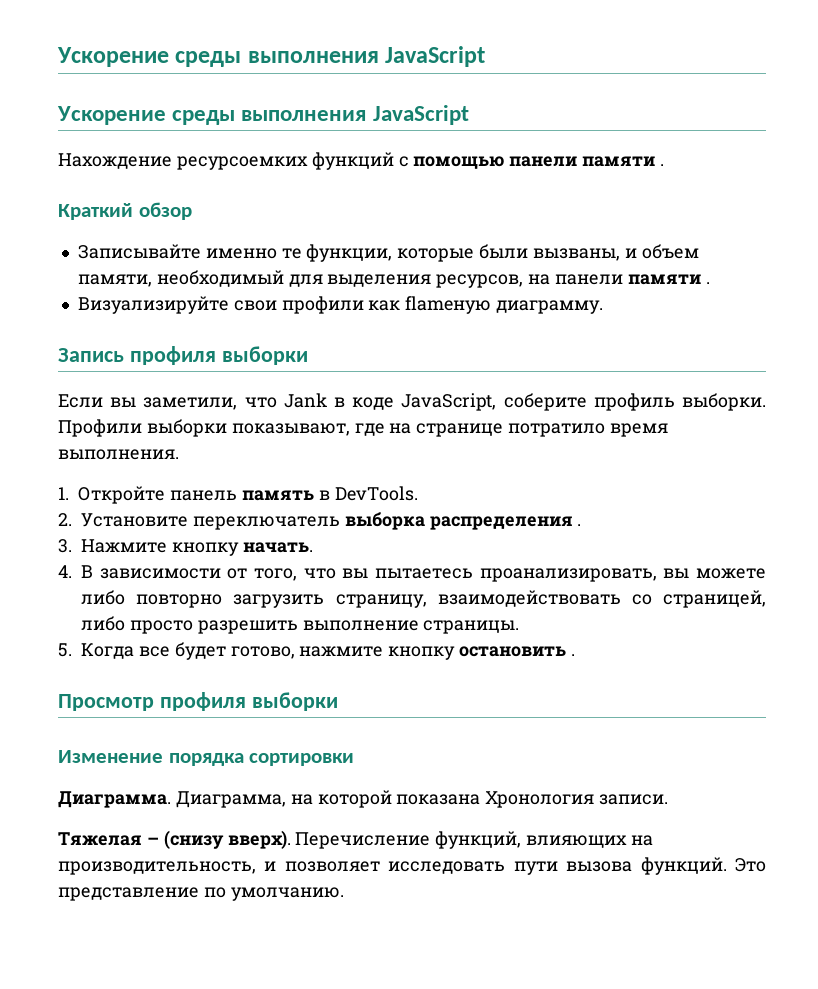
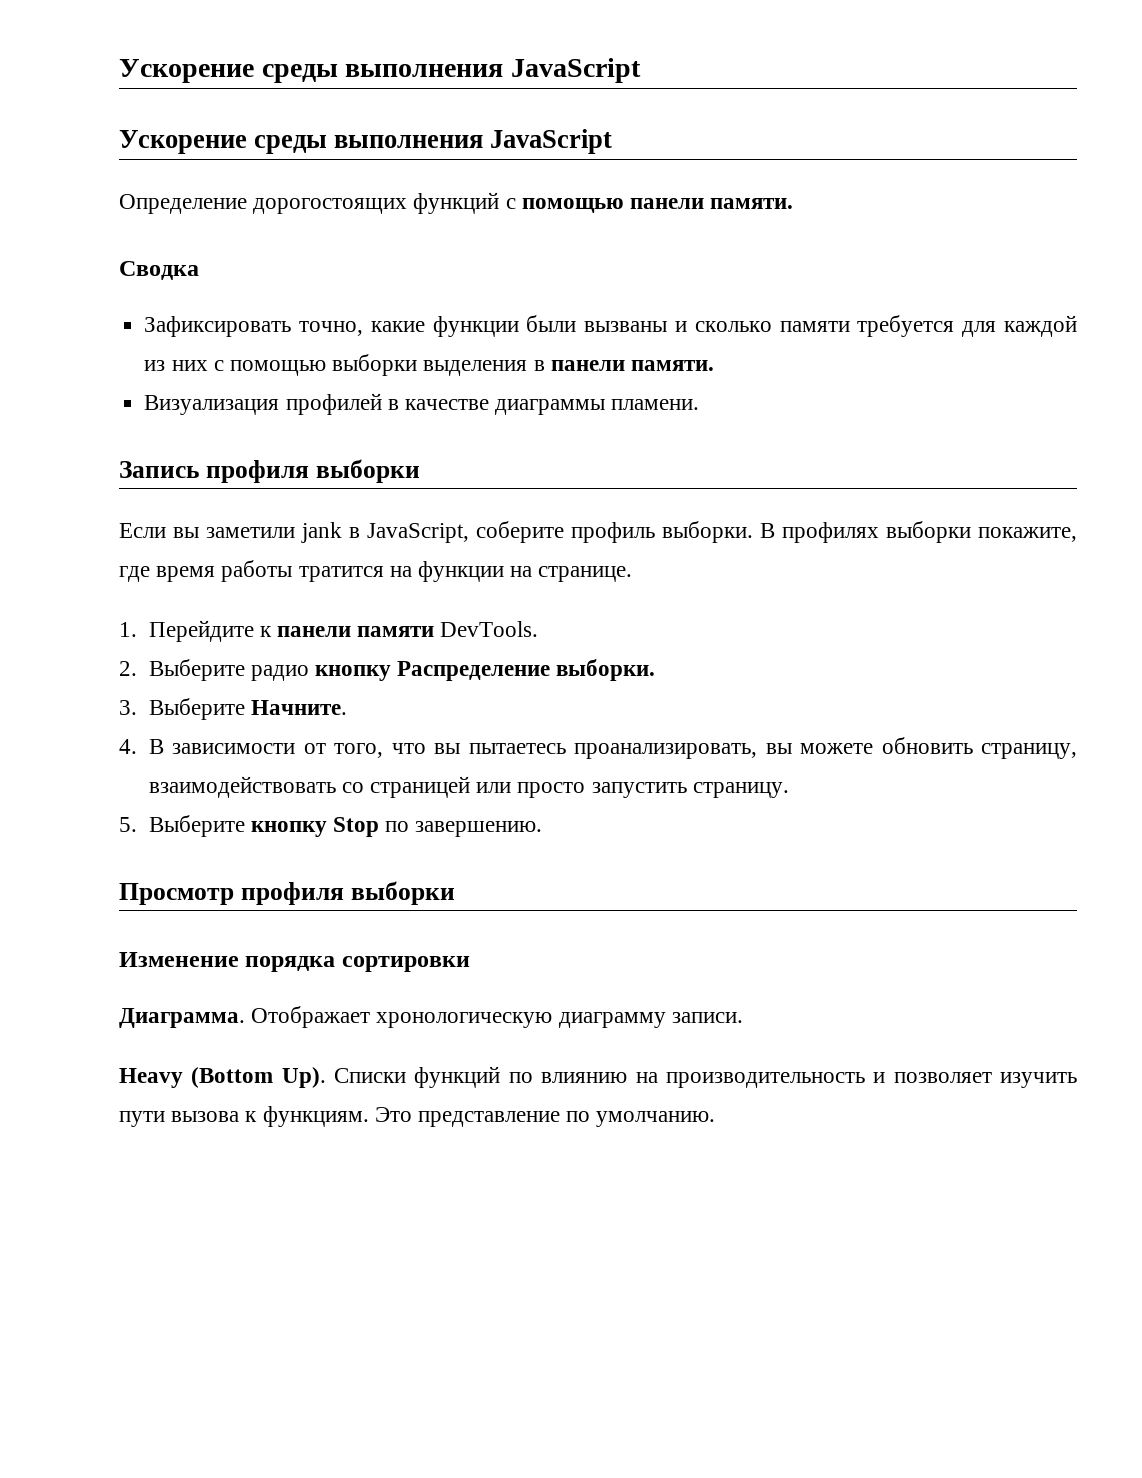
- Нахождение ресурсоемких функций с помощью панели памяти .
- Краткий обзор
- Записывайте именно те функции, которые были вызваны, и объем памяти, необходимый для выделения ресурсов, на панели памяти .
- Визуализируйте свои профили как flameную диаграмму.
+ Определение дорогостоящих функций с помощью панели памяти.
+ Сводка
+ Зафиксировать точно, какие функции были вызваны и сколько памяти требуется для каждой из них с помощью выборки выделения в панели памяти.
+ Визуализация профилей в качестве диаграммы пламени.
- Если вы заметили, что Jank в коде JavaScript, соберите профиль выборки. Профили выборки показывают, где на странице потратило время выполнения.
- 1. Откройте панель память в DevTools.
- 2. Установите переключатель выборка распределения .
- 3. Нажмите кнопку начать.
+ Если вы заметили jank в JavaScript, соберите профиль выборки. В профилях выборки покажите, где время работы тратится на функции на странице.
+ 1. Перейдите к панели памяти DevTools.
+ 2. Выберите радио кнопку Распределение выборки.
+ 3. Выберите Начните.
- 4. В зависимости от того, что вы пытаетесь проанализировать, вы можете либо повторно загрузить страницу, взаимодействовать со страницей, либо просто разрешить выполнение страницы.
- 5. Когда все будет готово, нажмите кнопку остановить .
+ 4. В зависимости от того, что вы пытаетесь проанализировать, вы можете обновить страницу, взаимодействовать со страницей или просто запустить страницу.
+ 5. Выберите кнопку Stop по завершению.
- Диаграмма, на которой показана Хронология записи.
- Тяжелая – (снизу вверх). Перечисление функций, влияющих на производительность, и позволяет исследовать пути вызова функций.
+ Отображает хронологическую диаграмму записи.
+ Heavy (Bottom Up). Списки функций по влиянию на производительность и позволяет изучить пути вызова к функциям.

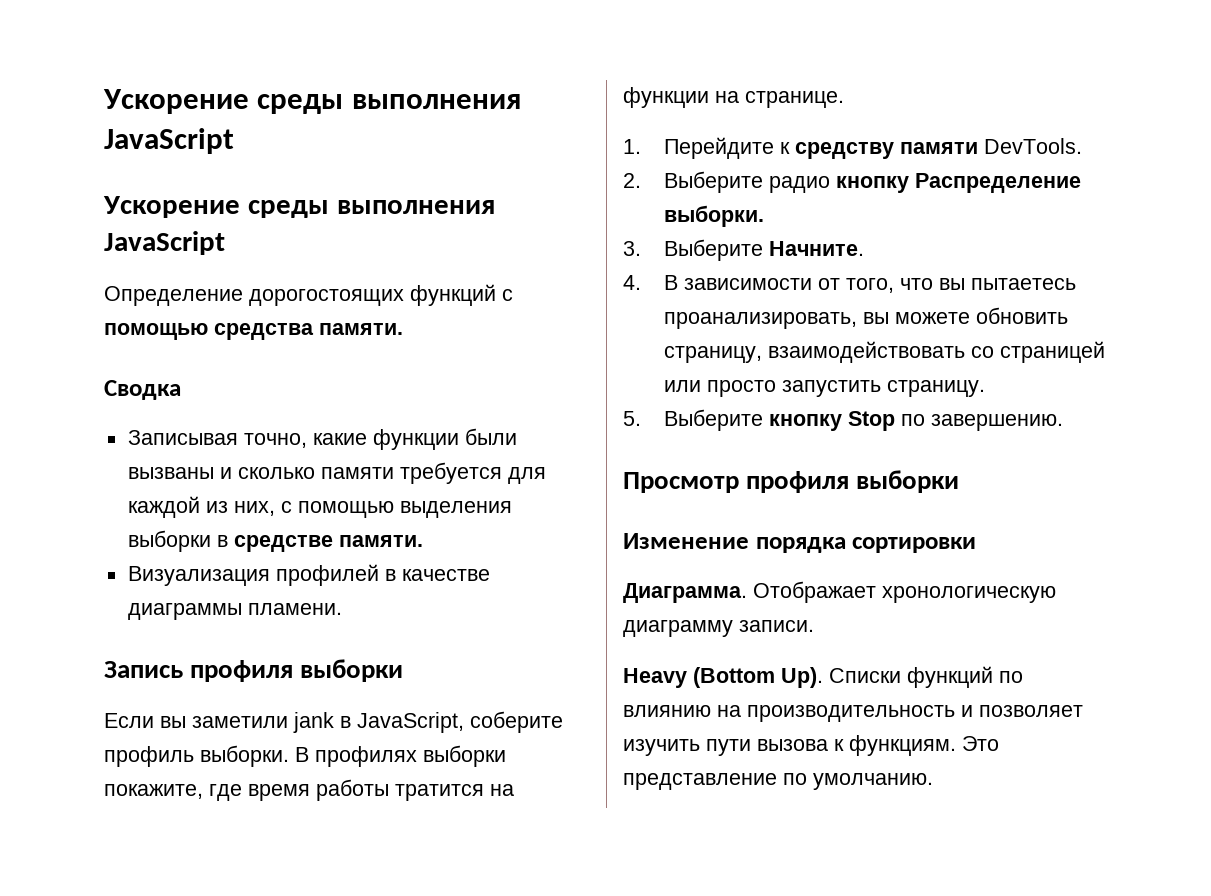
- Определение дорогостоящих функций с помощью панели памяти.
+ Определение дорогостоящих функций с помощью средства памяти.
- Зафиксировать точно, какие функции были вызваны и сколько памяти требуется для каждой из них с помощью выборки выделения в панели памяти.
+ Записывая точно, какие функции были вызваны и сколько памяти требуется для каждой из них, с помощью выделения выборки в средстве памяти.
- 1. Перейдите к панели памяти DevTools.
+ 1. Перейдите к средству памяти DevTools.

